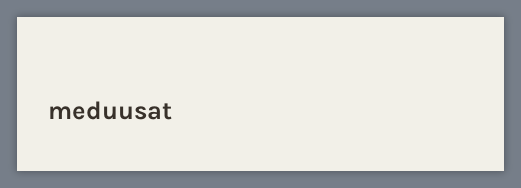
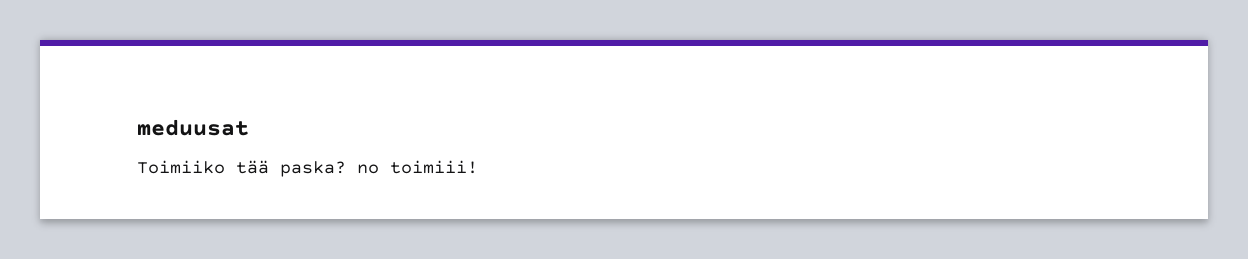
+ Toimiiko tää paska? no toimiii!

